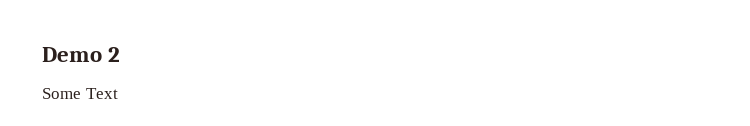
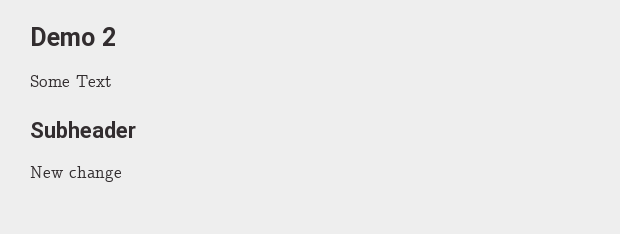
+ Subheader
+ New change

